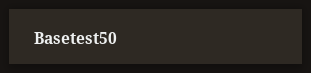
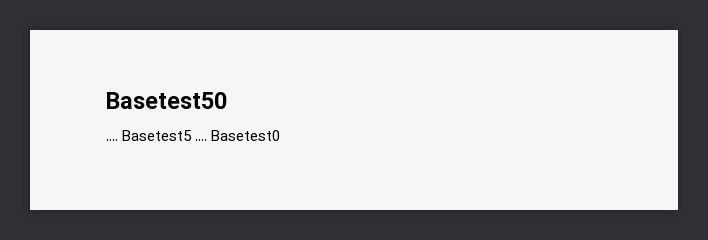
+ .... Basetest5 .... Basetest0

